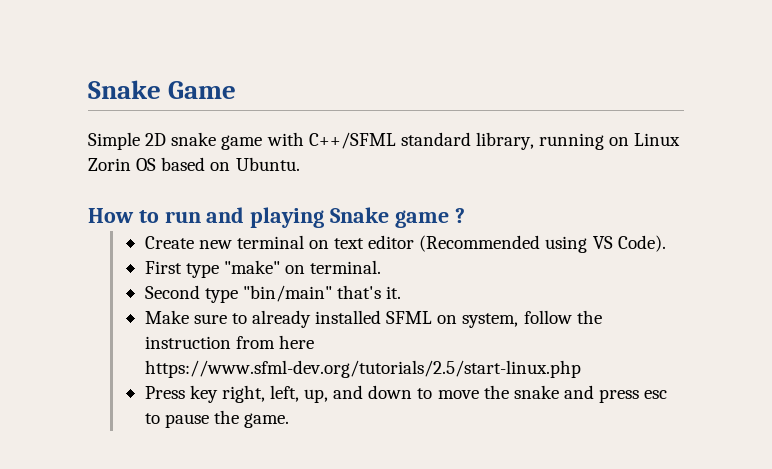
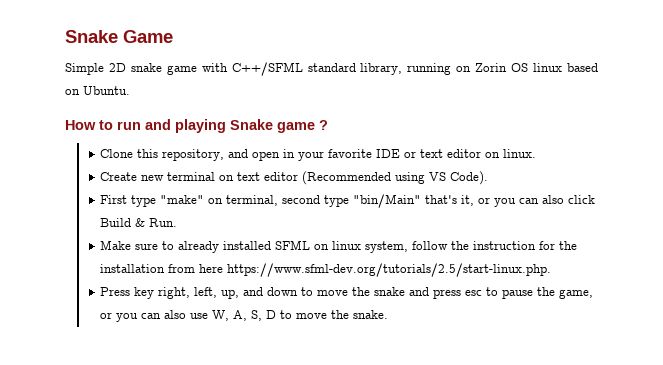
- Simple 2D snake game with C++/SFML standard library, running on Linux Zorin OS based on Ubuntu.
+ Simple 2D snake game with C++/SFML standard library, running on Zorin OS linux based on Ubuntu.
+ Clone this repository, and open in your favorite IDE or text editor on linux.
- First type "make" on terminal.
- Second type "bin/main" that's it.
+ First type "make" on terminal, second type "bin/Main" that's it, or you can also click Build & Run.
- Make sure to already installed SFML on system, follow the instruction from here https://www.sfml-dev.org/tutorials/2.5/start-linux.php
+ Make sure to already installed SFML on linux system, follow the instruction for the installation from here https://www.sfml-dev.org/tutorials/2.5/start-linux.php.
- Press key right, left, up, and down to move the snake and press esc to pause the game.
+ Press key right, left, up, and down to move the snake and press esc to pause the game, or you can also use W, A, S, D to move the snake.

